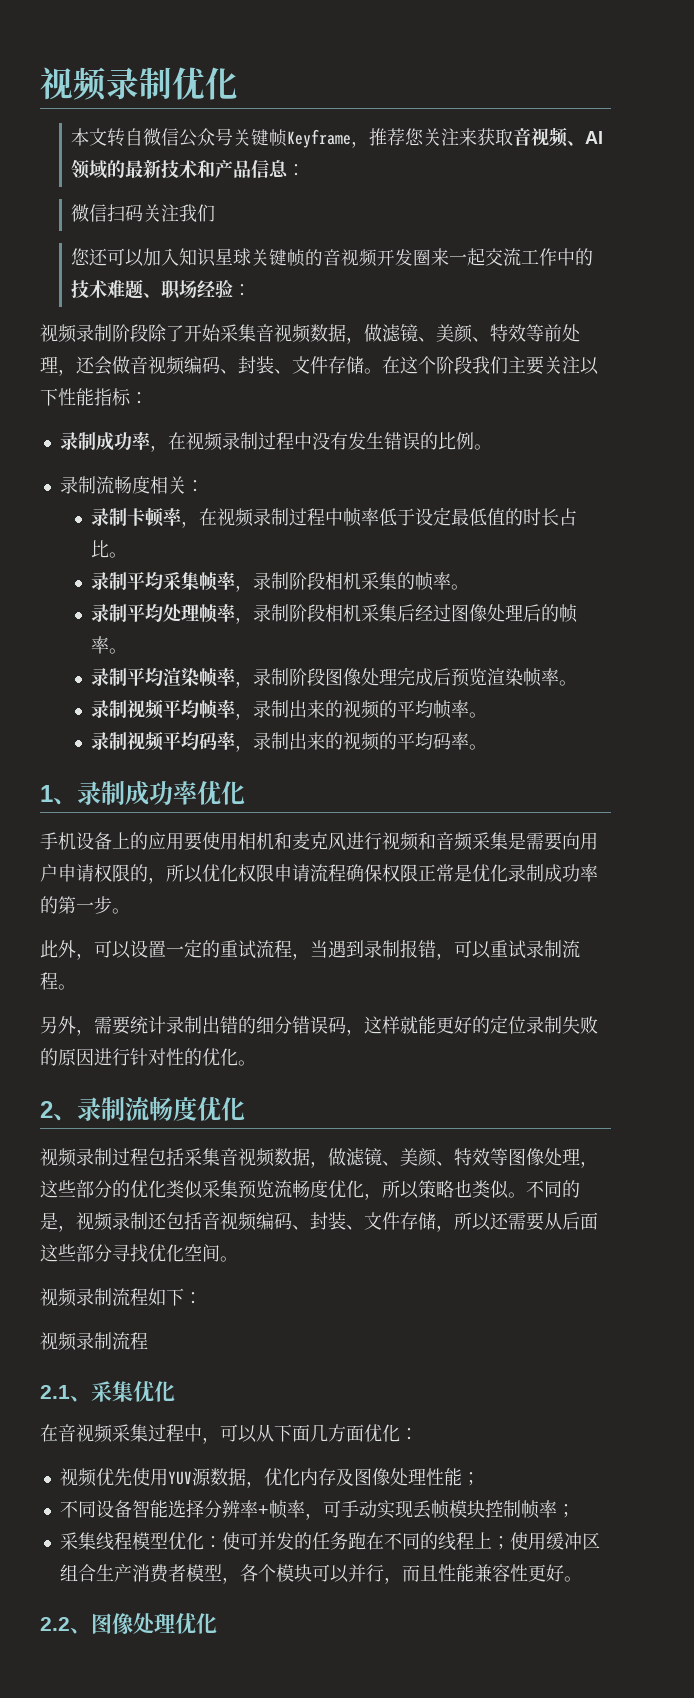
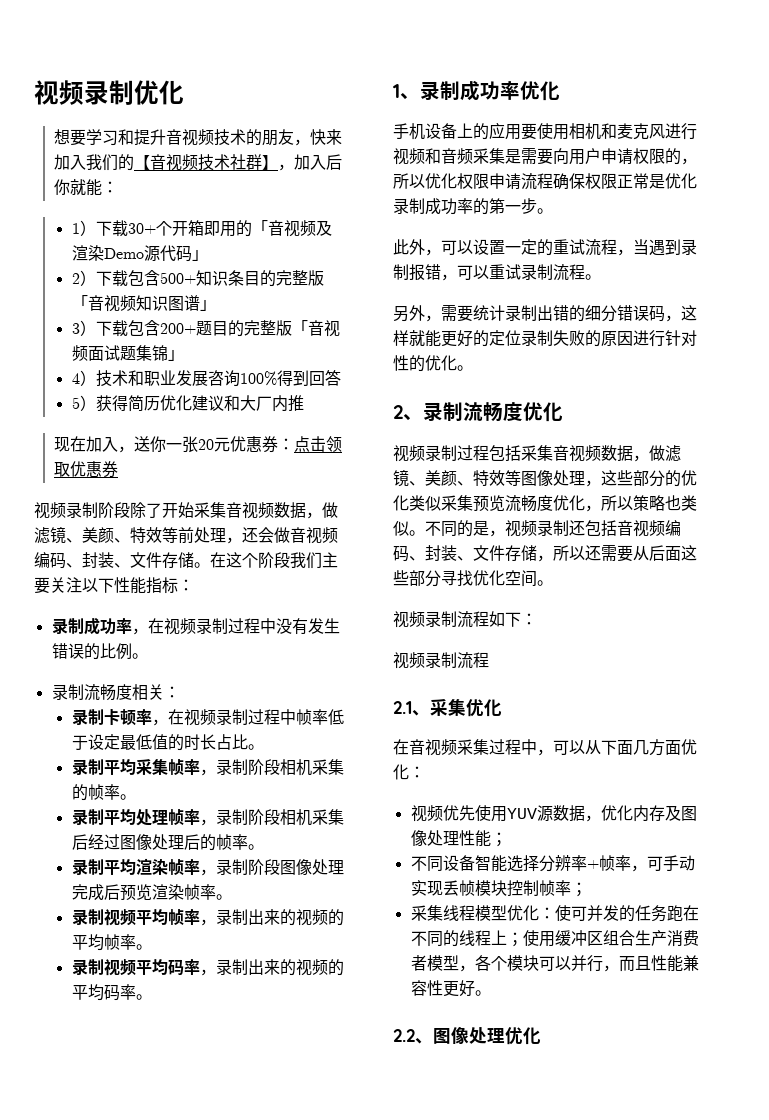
- 本文转自微信公众号关键帧Keyframe，推荐您关注来获取音视频、AI领域的最新技术和产品信息：
- 微信扫码关注我们
- 您还可以加入知识星球关键帧的音视频开发圈来一起交流工作中的技术难题、职场经验：
+ 想要学习和提升音视频技术的朋友，快来加入我们的【音视频技术社群】，加入后你就能：
+ 1）下载30+个开箱即用的「音视频及渲染Demo源代码」
+ 2）下载包含500+知识条目的完整版「音视频知识图谱」
+ 3）下载包含200+题目的完整版「音视频面试题集锦」
+ 4）技术和职业发展咨询100%得到回答
+ 5）获得简历优化建议和大厂内推
+ 现在加入，送你一张20元优惠券：点击领取优惠券

